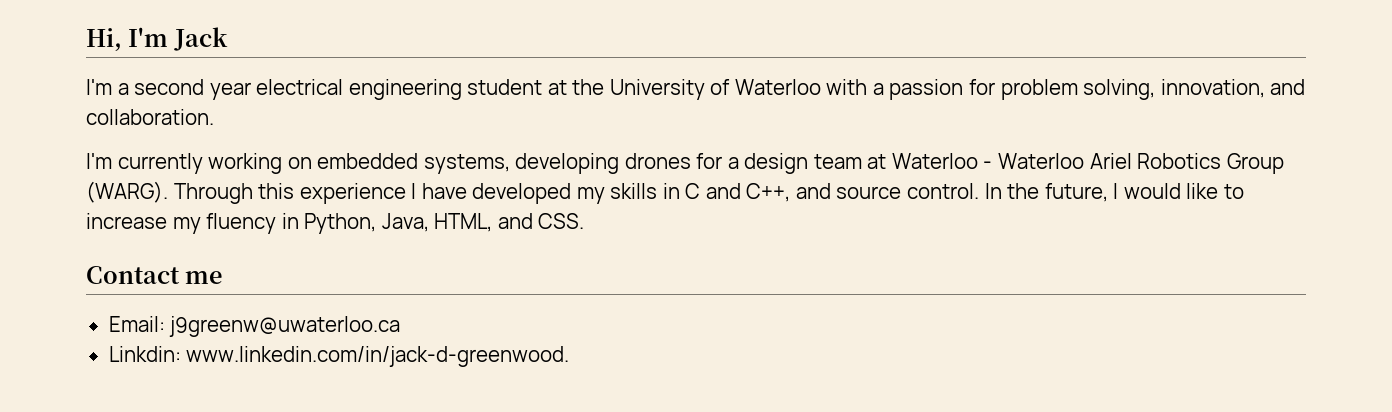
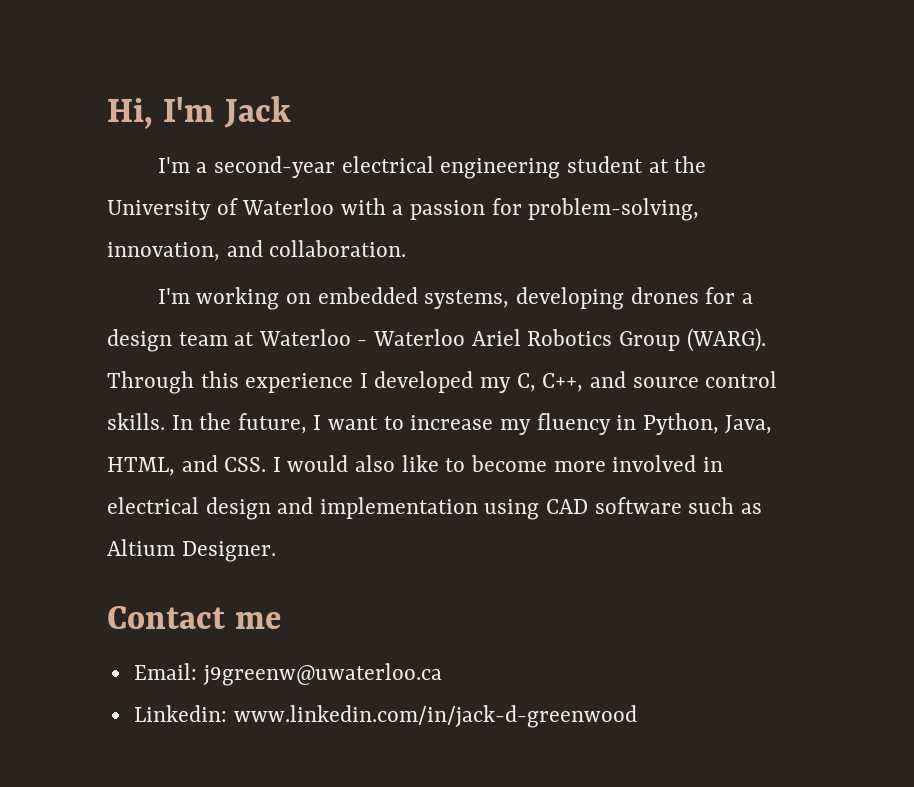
- I'm a second year electrical engineering student at the University of Waterloo with a passion for problem solving, innovation, and collaboration.
+ I'm a second-year electrical engineering student at the University of Waterloo with a passion for problem-solving, innovation, and collaboration.
- I'm currently working on embedded systems, developing drones for a design team at Waterloo - Waterloo Ariel Robotics Group (WARG).
+ I'm working on embedded systems, developing drones for a design team at Waterloo - Waterloo Ariel Robotics Group (WARG).
- Through this experience I have developed my skills in C and C++, and source control.
+ Through this experience I developed my C, C++, and source control skills.
- In the future, I would like to increase my fluency in Python, Java, HTML, and CSS.
+ In the future, I want to increase my fluency in Python, Java, HTML, and CSS. I would also like to become more involved in electrical design and implementation using CAD software such as Altium Designer.
- Linkdin: www.linkedin.com/in/jack-d-greenwood.
+ Linkedin: www.linkedin.com/in/jack-d-greenwood

